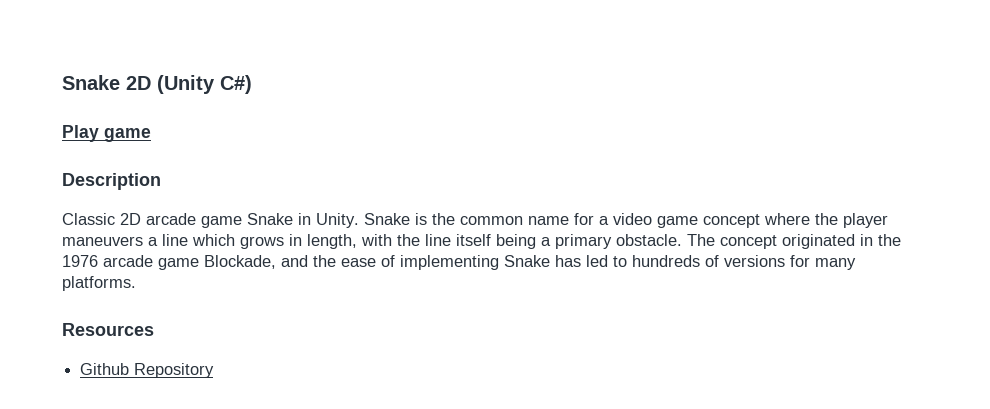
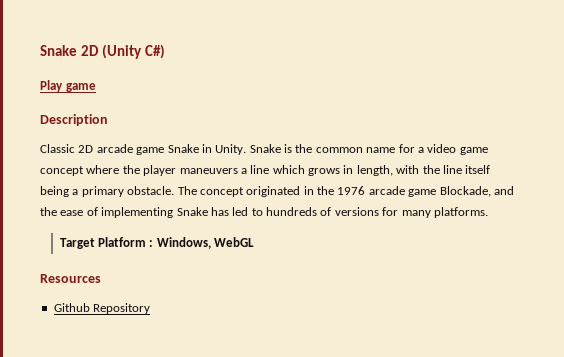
+ Target Platform : Windows, WebGL

